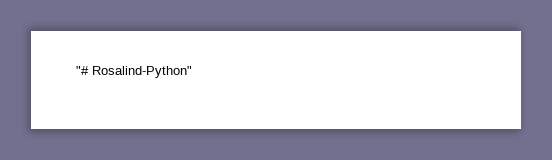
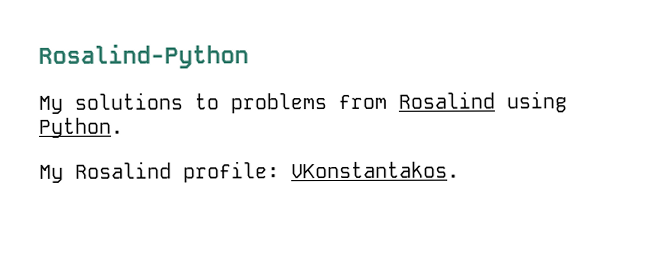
- "# Rosalind-Python"
+ Rosalind-Python
+ My solutions to problems from Rosalind using Python.
+ My Rosalind profile: VKonstantakos.

